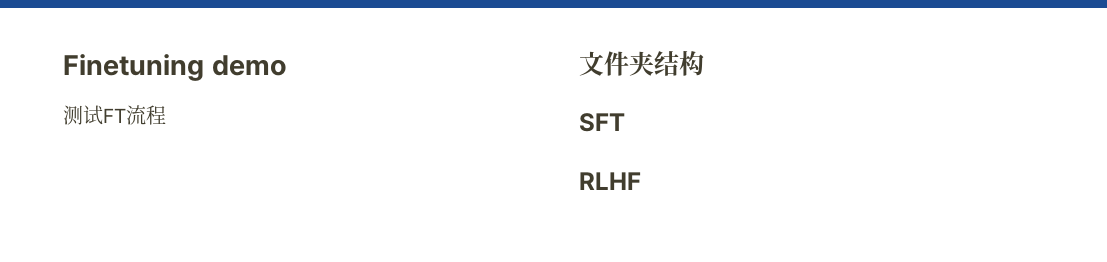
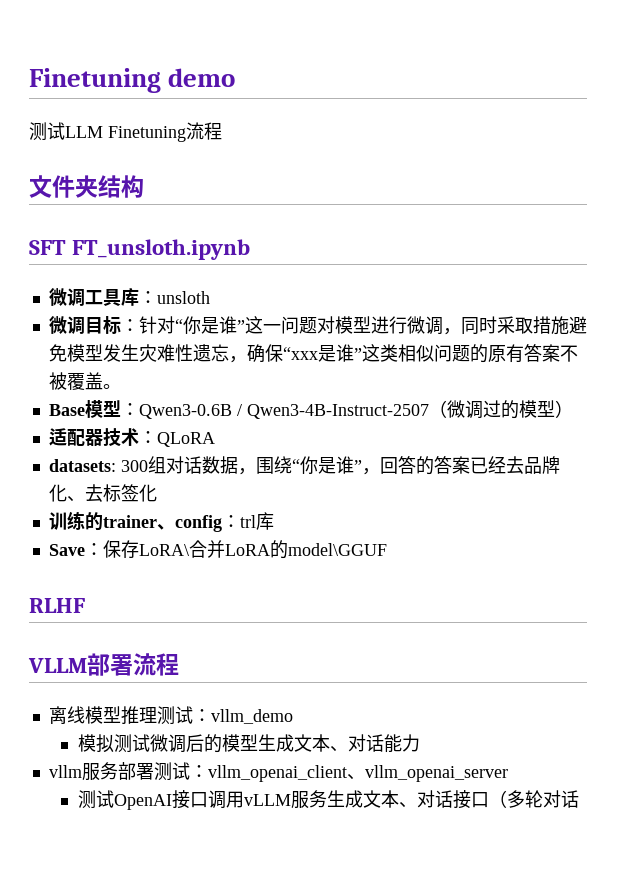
- 测试FT流程
+ 测试LLM Finetuning流程
- SFT
+ SFT FT_unsloth.ipynb
+ 微调工具库：unsloth
+ 微调目标：针对“你是谁”这一问题对模型进行微调，同时采取措施避免模型发生灾难性遗忘，确保“xxx是谁”这类相似问题的原有答案不被覆盖。
+ Base模型：Qwen3-0.6B / Qwen3-4B-Instruct-2507（微调过的模型）
+ 适配器技术：QLoRA
+ datasets: 300组对话数据，围绕“你是谁”，回答的答案已经去品牌化、去标签化
+ 训练的trainer、config：trl库
+ Save：保存LoRA\合并LoRA的model\GGUF
  RLHF
+ VLLM部署流程
+ 离线模型推理测试：vllm_demo
+ 模拟测试微调后的模型生成文本、对话能力
+ vllm服务部署测试：vllm_openai_client、vllm_openai_server
+ 测试OpenAI接口调用vLLM服务生成文本、对话接口（多轮对话

